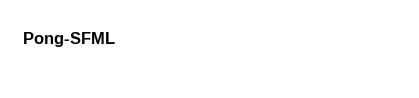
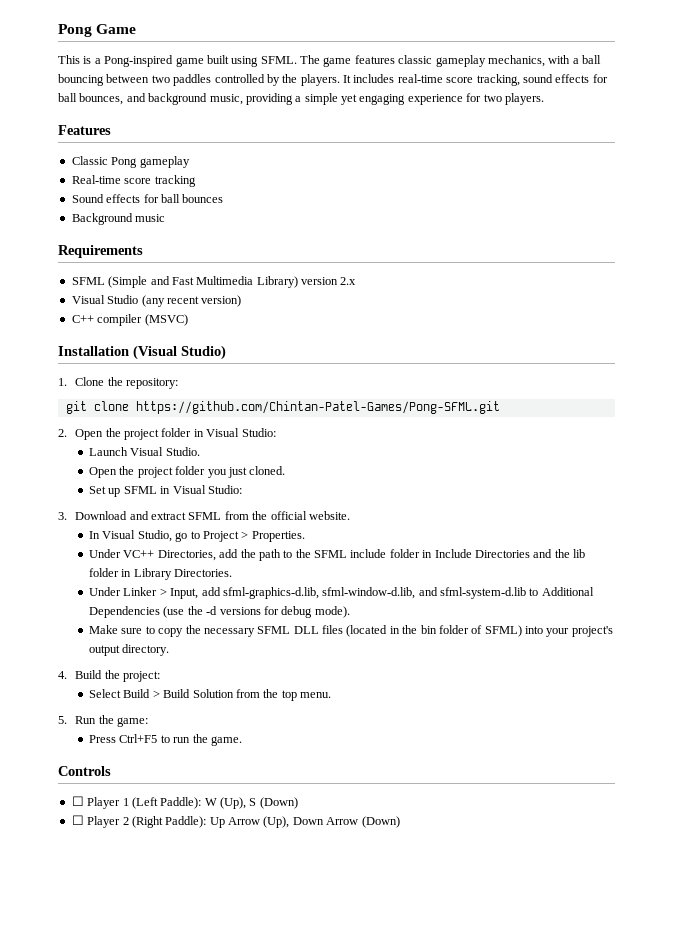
- Pong-SFML
+ Pong Game
+ This is a Pong-inspired game built using SFML. The game features classic gameplay mechanics, with a ball bouncing between two paddles controlled by the players. It includes real-time score tracking, sound effects for ball bounces, and background music, providing a simple yet engaging experience for two players.
+ Features
+ Classic Pong gameplay
+ Real-time score tracking
+ Sound effects for ball bounces
+ Background music
+ Requirements
+ SFML (Simple and Fast Multimedia Library) version 2.x
+ Visual Studio (any recent version)
+ C++ compiler (MSVC)
+ Installation (Visual Studio)
+ 1. Clone the repository:
+ git clone https://github.com/Chintan-Patel-Games/Pong-SFML.git
+ 2. Open the project folder in Visual Studio:
+ Launch Visual Studio.
+ Open the project folder you just cloned.
+ Set up SFML in Visual Studio:
+ 3. Download and extract SFML from the official website.
+ In Visual Studio, go to Project > Properties.
+ Under VC++ Directories, add the path to the SFML include folder in Include Directories and the lib folder in Library Directories.
+ Under Linker > Input, add sfml-graphics-d.lib, sfml-window-d.lib, and sfml-system-d.lib to Additional Dependencies (use the -d versions for debug mode).
+ Make sure to copy the necessary SFML DLL files (located in the bin folder of SFML) into your project's output directory.
+ 4. Build the project:
+ Select Build > Build Solution from the top menu.
+ 5. Run the game:
+ Press Ctrl+F5 to run the game.
+ Controls
+ ☐ Player 1 (Left Paddle): W (Up), S (Down)
+ ☐ Player 2 (Right Paddle): Up Arrow (Up), Down Arrow (Down)

